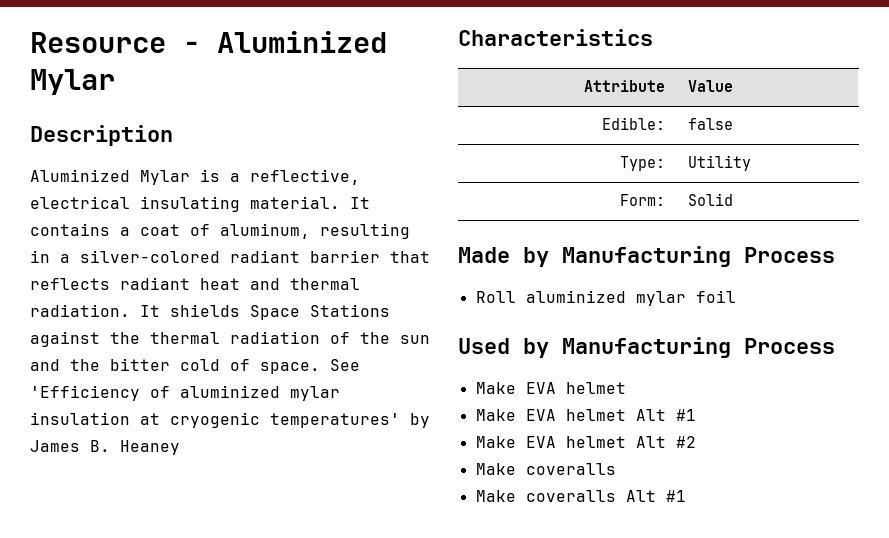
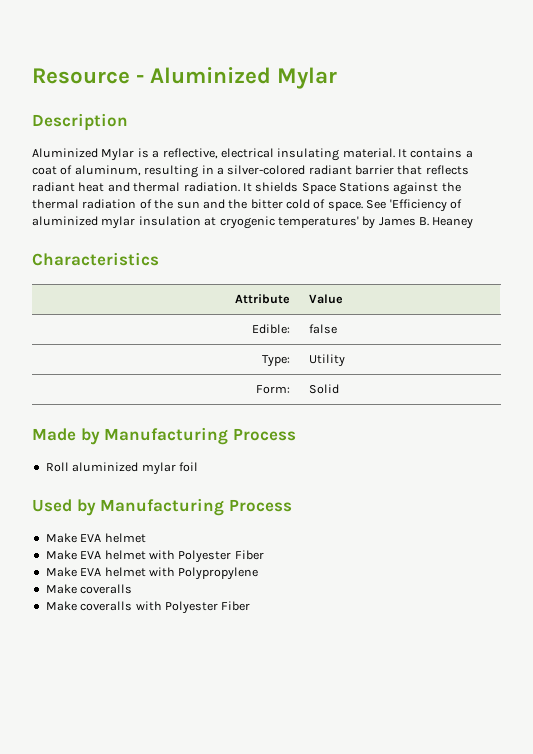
- Make EVA helmet Alt #1
- Make EVA helmet Alt #2
+ Make EVA helmet with Polyester Fiber
+ Make EVA helmet with Polypropylene
- Make coveralls Alt #1
+ Make coveralls with Polyester Fiber

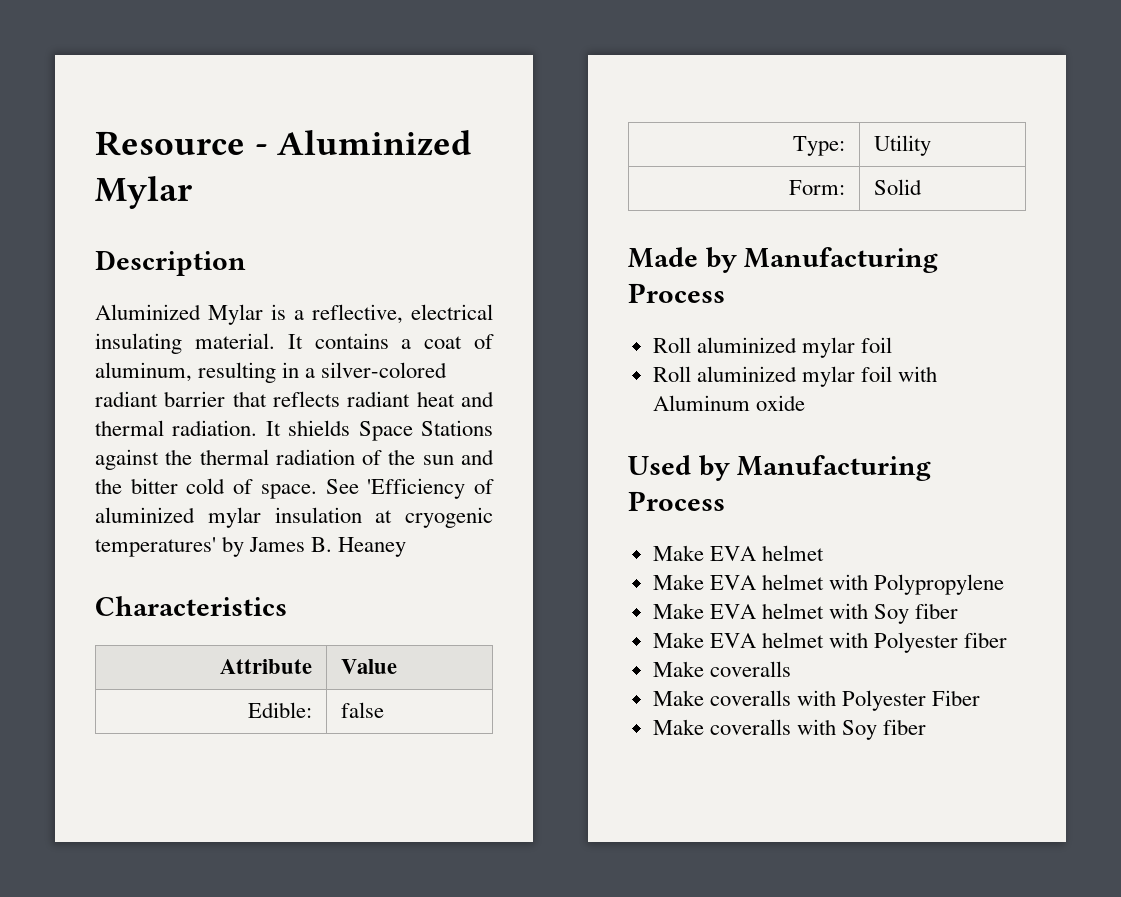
+ Roll aluminized mylar foil with Aluminum oxide
- Make EVA helmet with Polyester Fiber
  Make EVA helmet with Polypropylene
+ Make EVA helmet with Soy fiber
+ Make EVA helmet with Polyester fiber
+ Make coveralls with Soy fiber

